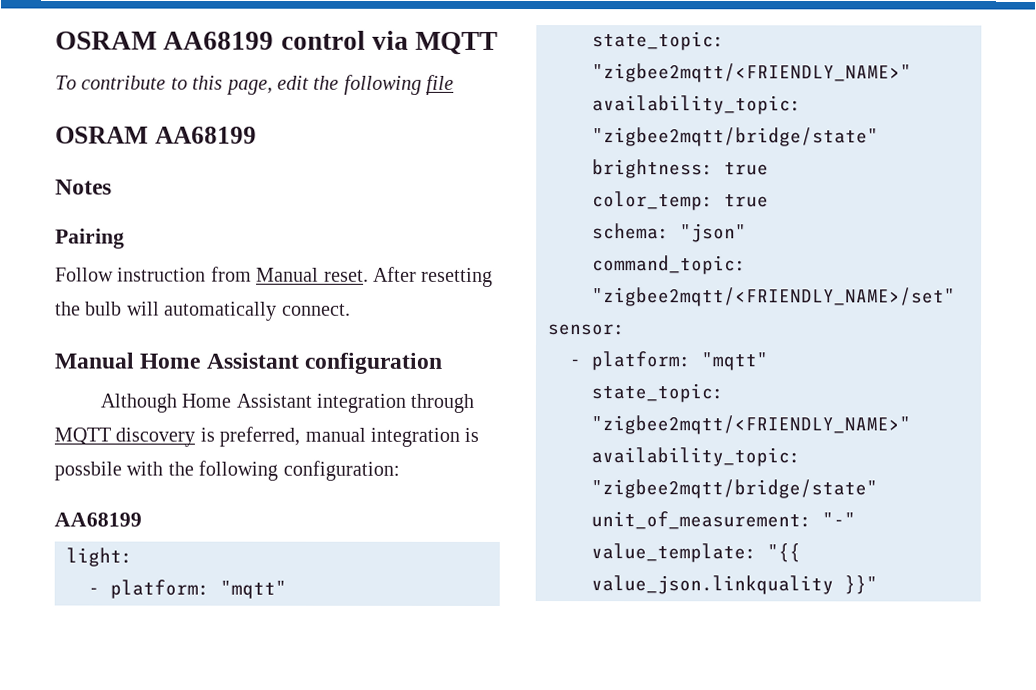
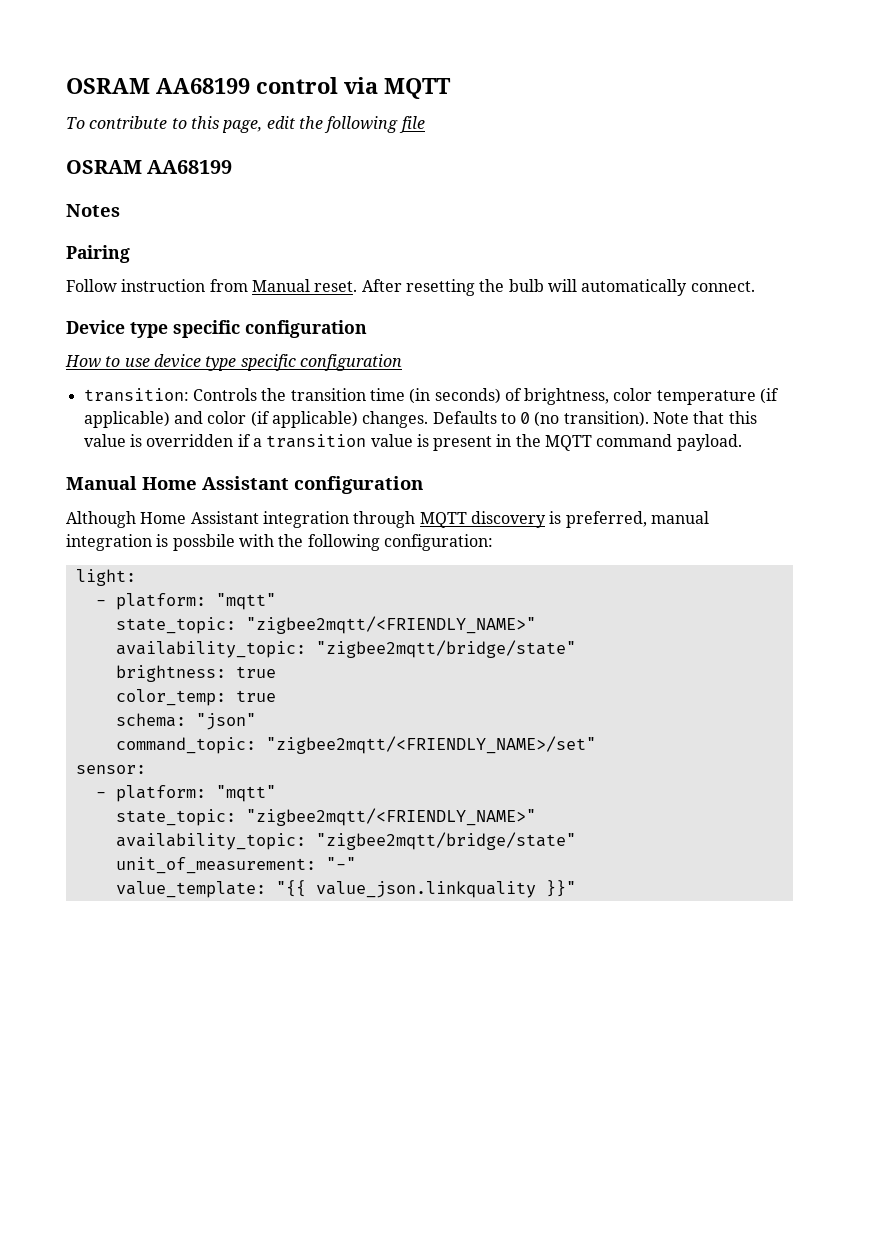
+ Device type specific configuration
+ How to use device type specific configuration
+ transition: Controls the transition time (in seconds) of brightness, color temperature (if applicable) and color (if applicable) changes. Defaults to 0 (no transition). Note that this value is overridden if a transition value is present in the MQTT command payload.
  Although Home Assistant integration through MQTT discovery is preferred, manual integration is possbile with the following configuration:
- AA68199

